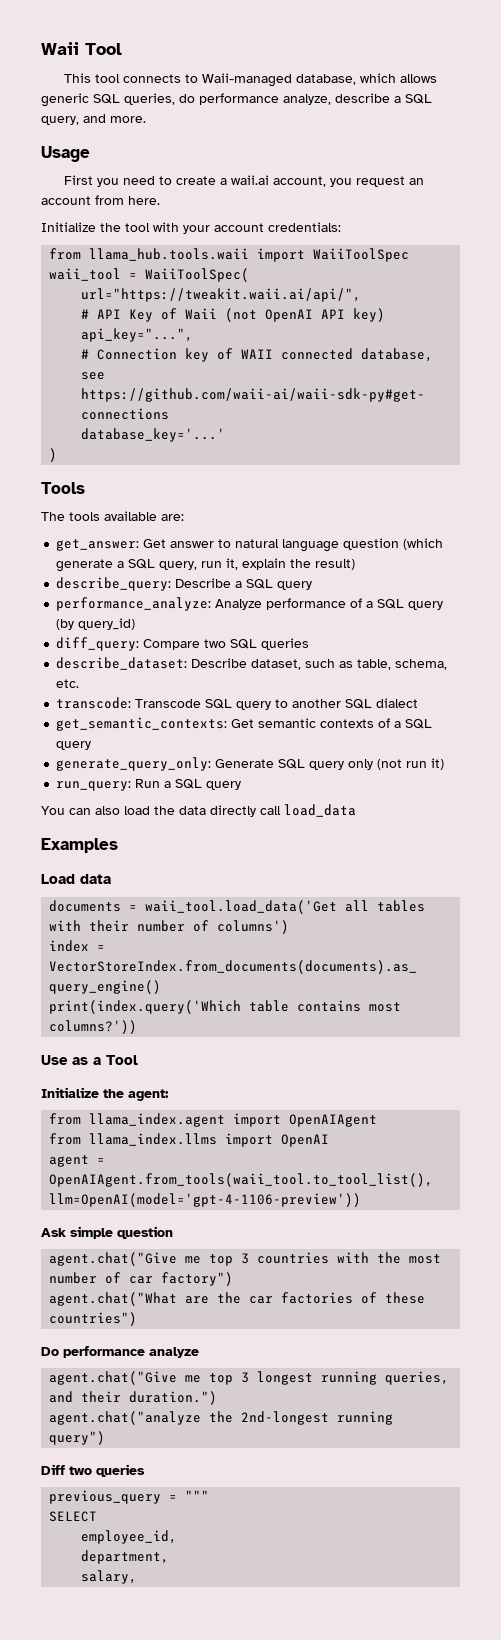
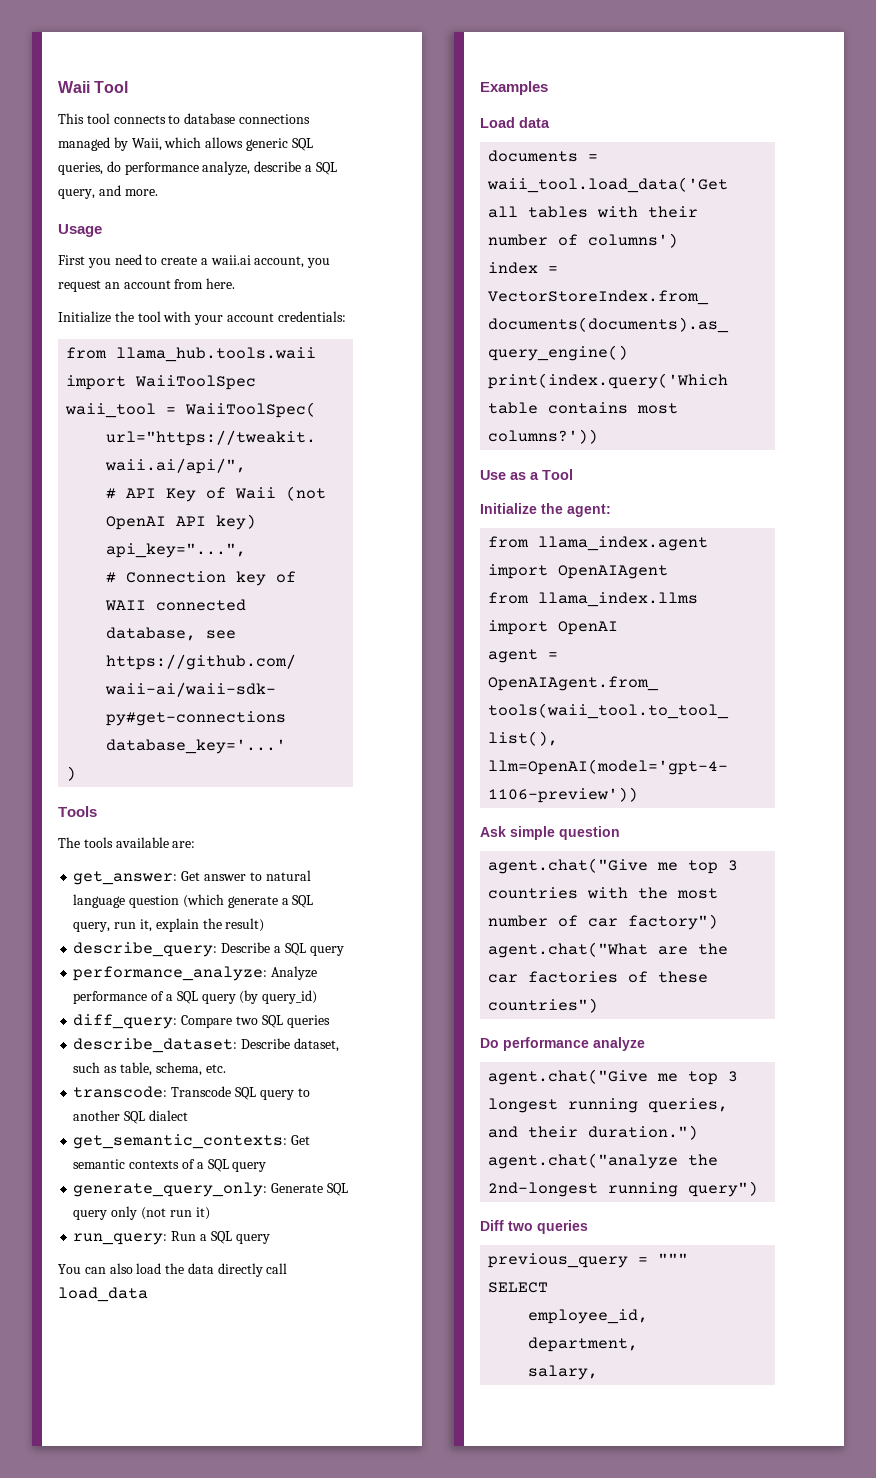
- This tool connects to Waii-managed database, which allows generic SQL queries, do performance analyze, describe a SQL query, and more.
+ This tool connects to database connections managed by Waii, which allows generic SQL queries, do performance analyze, describe a SQL query, and more.

